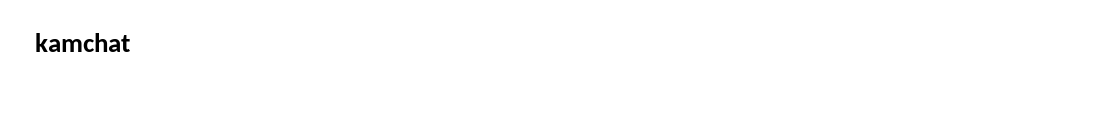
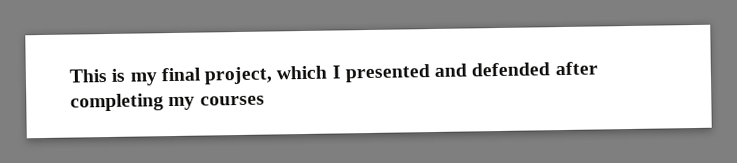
- kamchat
+ This is my final project, which I presented and defended after completing my courses

